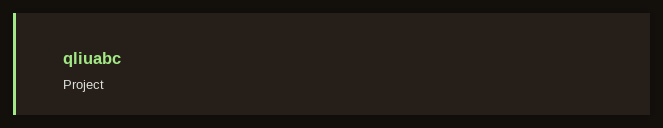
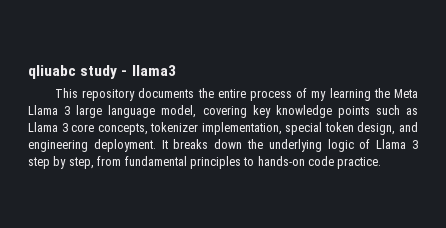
- qliuabc
- Project
+ qliuabc study - llama3
+ This repository documents the entire process of my learning the Meta Llama 3 large language model, covering key knowledge points such as Llama 3 core concepts, tokenizer implementation, special token design, and engineering deployment. It breaks down the underlying logic of Llama 3 step by step, from fundamental principles to hands-on code practice.

